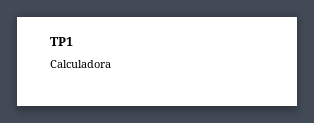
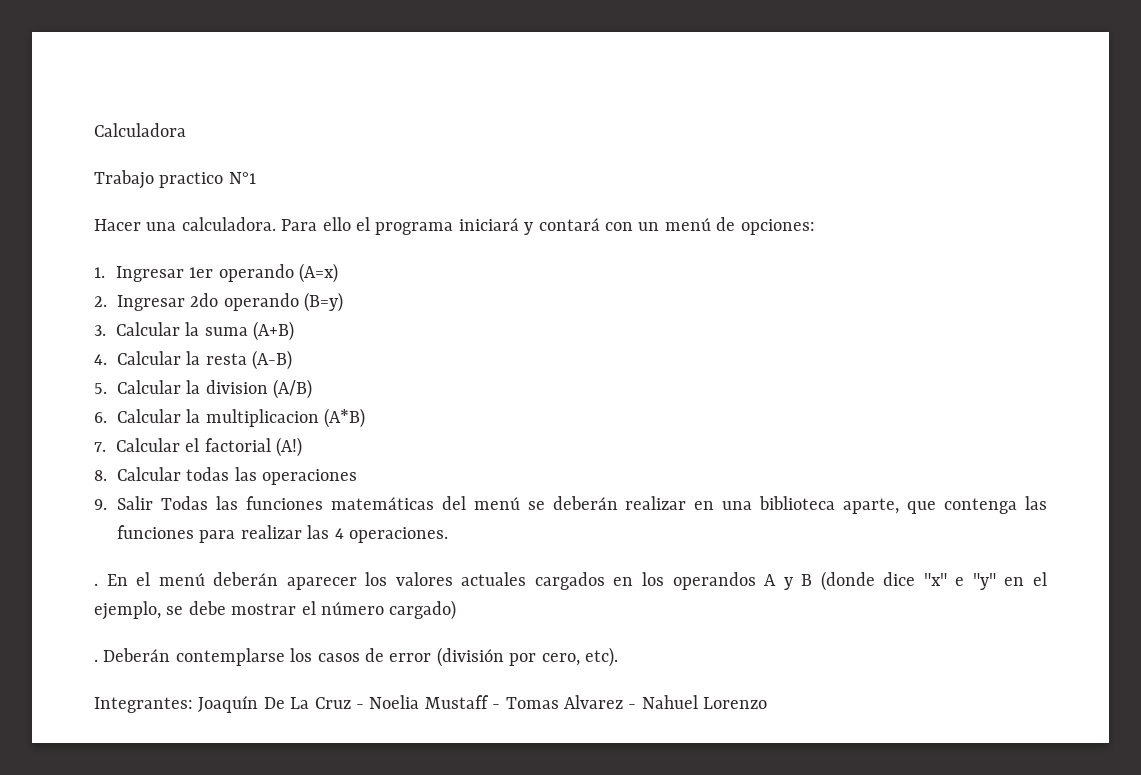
- TP1
  Calculadora
+ Trabajo practico N°1
+ Hacer una calculadora. Para ello el programa iniciará y contará con un menú de opciones:
+ 1. Ingresar 1er operando (A=x)
+ 2. Ingresar 2do operando (B=y)
+ 3. Calcular la suma (A+B)
+ 4. Calcular la resta (A-B)
+ 5. Calcular la division (A/B)
+ 6. Calcular la multiplicacion (A*B)
+ 7. Calcular el factorial (A!)
+ 8. Calcular todas las operaciones
+ 9. Salir Todas las funciones matemáticas del menú se deberán realizar en una biblioteca aparte, que contenga las funciones para realizar las 4 operaciones.
+ . En el menú deberán aparecer los valores actuales cargados en los operandos A y B (donde dice "x" e "y" en el ejemplo, se debe mostrar el número cargado)
+ . Deberán contemplarse los casos de error (división por cero, etc).
+ Integrantes: Joaquín De La Cruz - Noelia Mustaff - Tomas Alvarez - Nahuel Lorenzo

